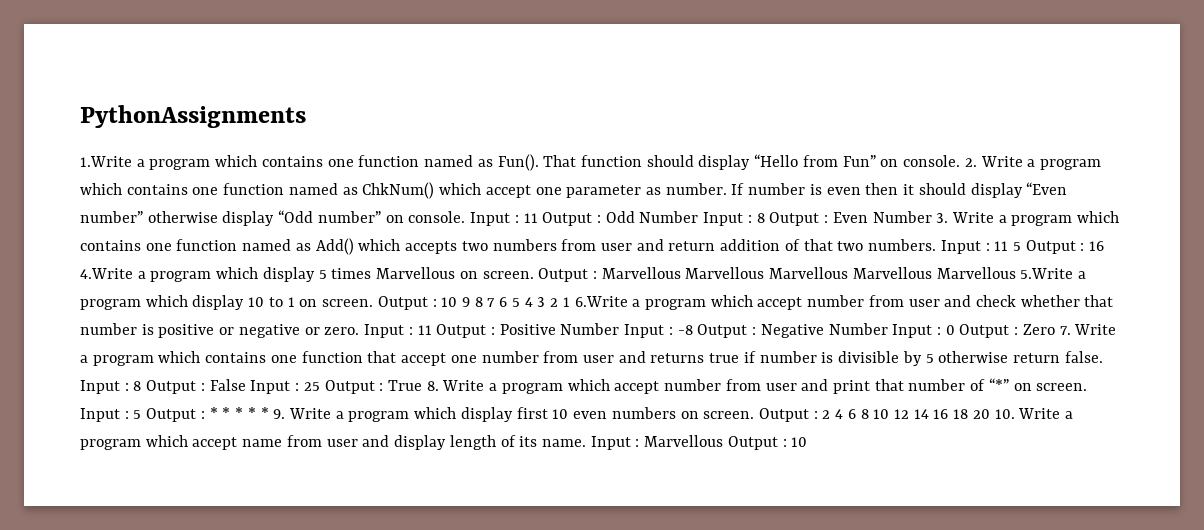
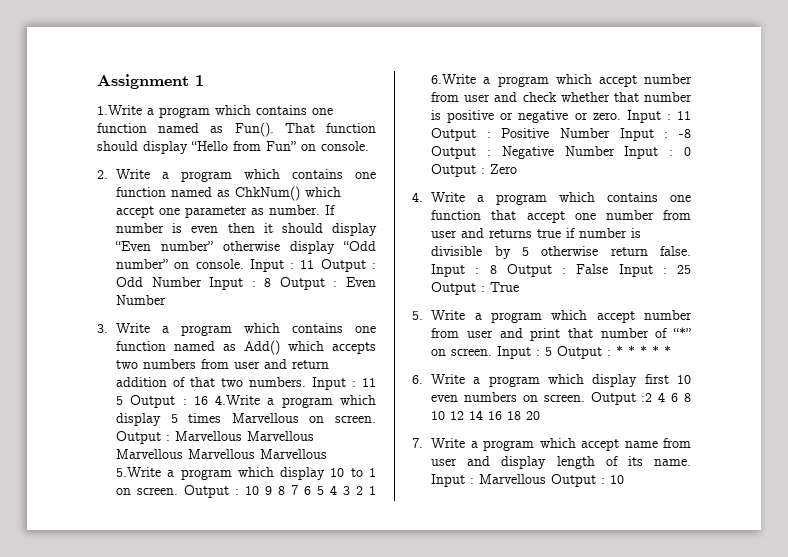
- PythonAssignments
+ Assignment 1
- That function should display “Hello from Fun” on console. 2. Write a program which contains one function named as ChkNum() which accept one parameter as number.
+ That function should display “Hello from Fun” on console.
+ 2. Write a program which contains one function named as ChkNum() which accept one parameter as number.
- Input : 11 Output : Odd Number Input : 8 Output : Even Number 3. Write a program which contains one function named as Add() which accepts two numbers from user and return addition of that two numbers.
+ Input : 11 Output : Odd Number Input : 8 Output : Even Number
+ 3. Write a program which contains one function named as Add() which accepts two numbers from user and return addition of that two numbers.
- Input : 11 Output : Positive Number Input : -8 Output : Negative Number Input : 0 Output : Zero 7. Write a program which contains one function that accept one number from user and returns true if number is divisible by 5 otherwise return false.
+ Input : 11 Output : Positive Number Input : -8 Output : Negative Number Input : 0 Output : Zero
+ 4. Write a program which contains one function that accept one number from user and returns true if number is divisible by 5 otherwise return false.
- Input : 8 Output : False Input : 25 Output : True 8. Write a program which accept number from user and print that number of “*” on screen.
+ Input : 8 Output : False Input : 25 Output : True
+ 5. Write a program which accept number from user and print that number of “*” on screen.
- Input : 5 Output : * * * * * 9. Write a program which display first 10 even numbers on screen.
+ Input : 5 Output : * * * * *
+ 6. Write a program which display first 10 even numbers on screen.
- Output : 2 4 6 8 10 12 14 16 18 20 10. Write a program which accept name from user and display length of its name.
+ Output :2 4 6 8 10 12 14 16 18 20
+ 7. Write a program which accept name from user and display length of its name.

